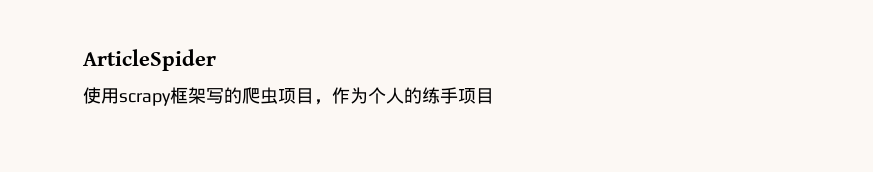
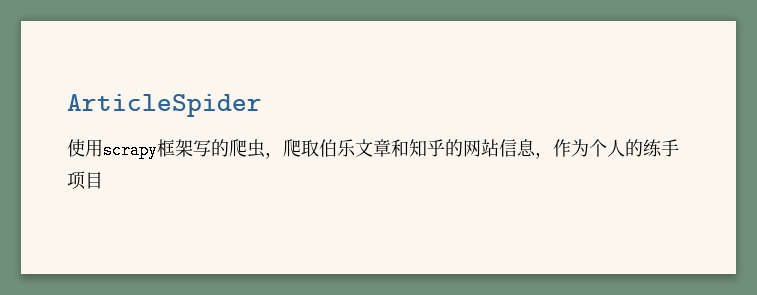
- 使用scrapy框架写的爬虫项目，作为个人的练手项目
+ 使用scrapy框架写的爬虫，爬取伯乐文章和知乎的网站信息，作为个人的练手项目

